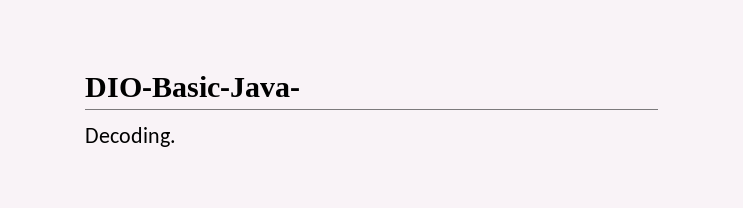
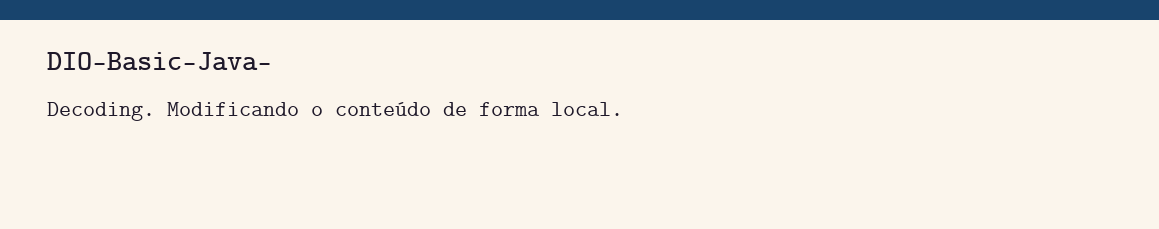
+ Modificando o conteúdo de forma local.

